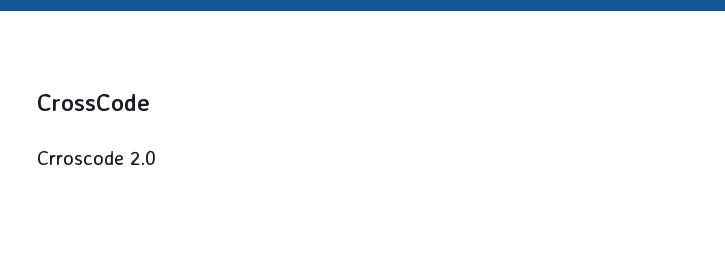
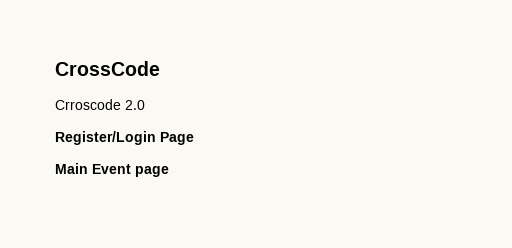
+ Register/Login Page
+ Main Event page

